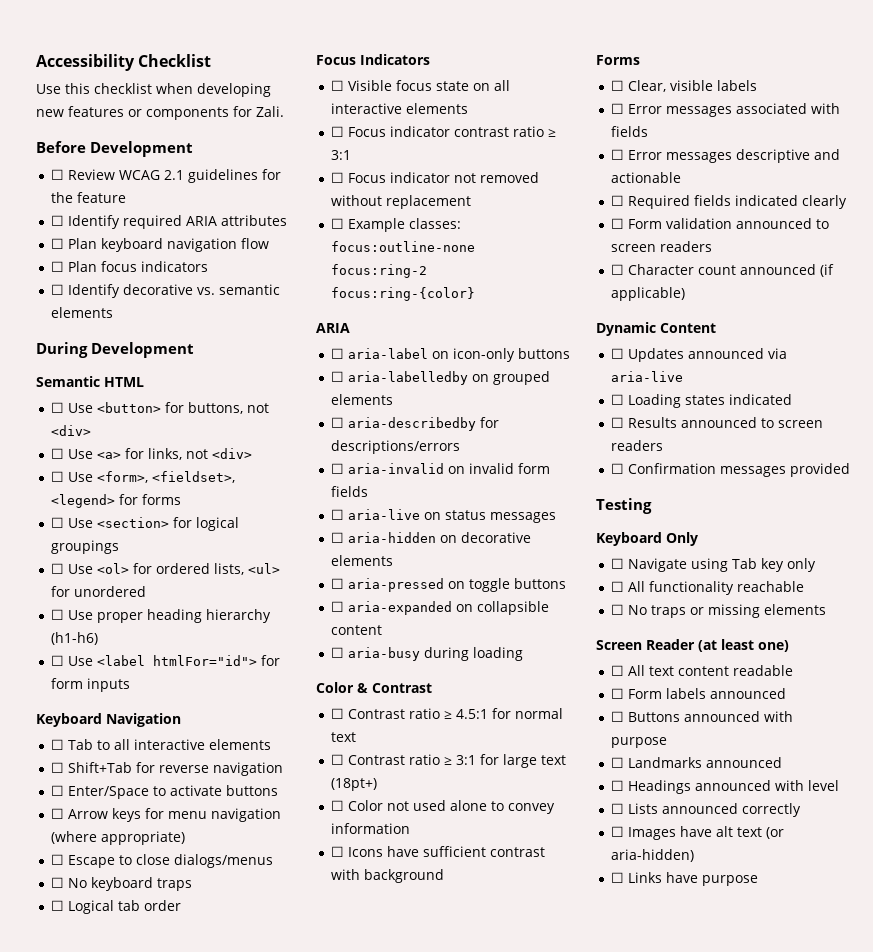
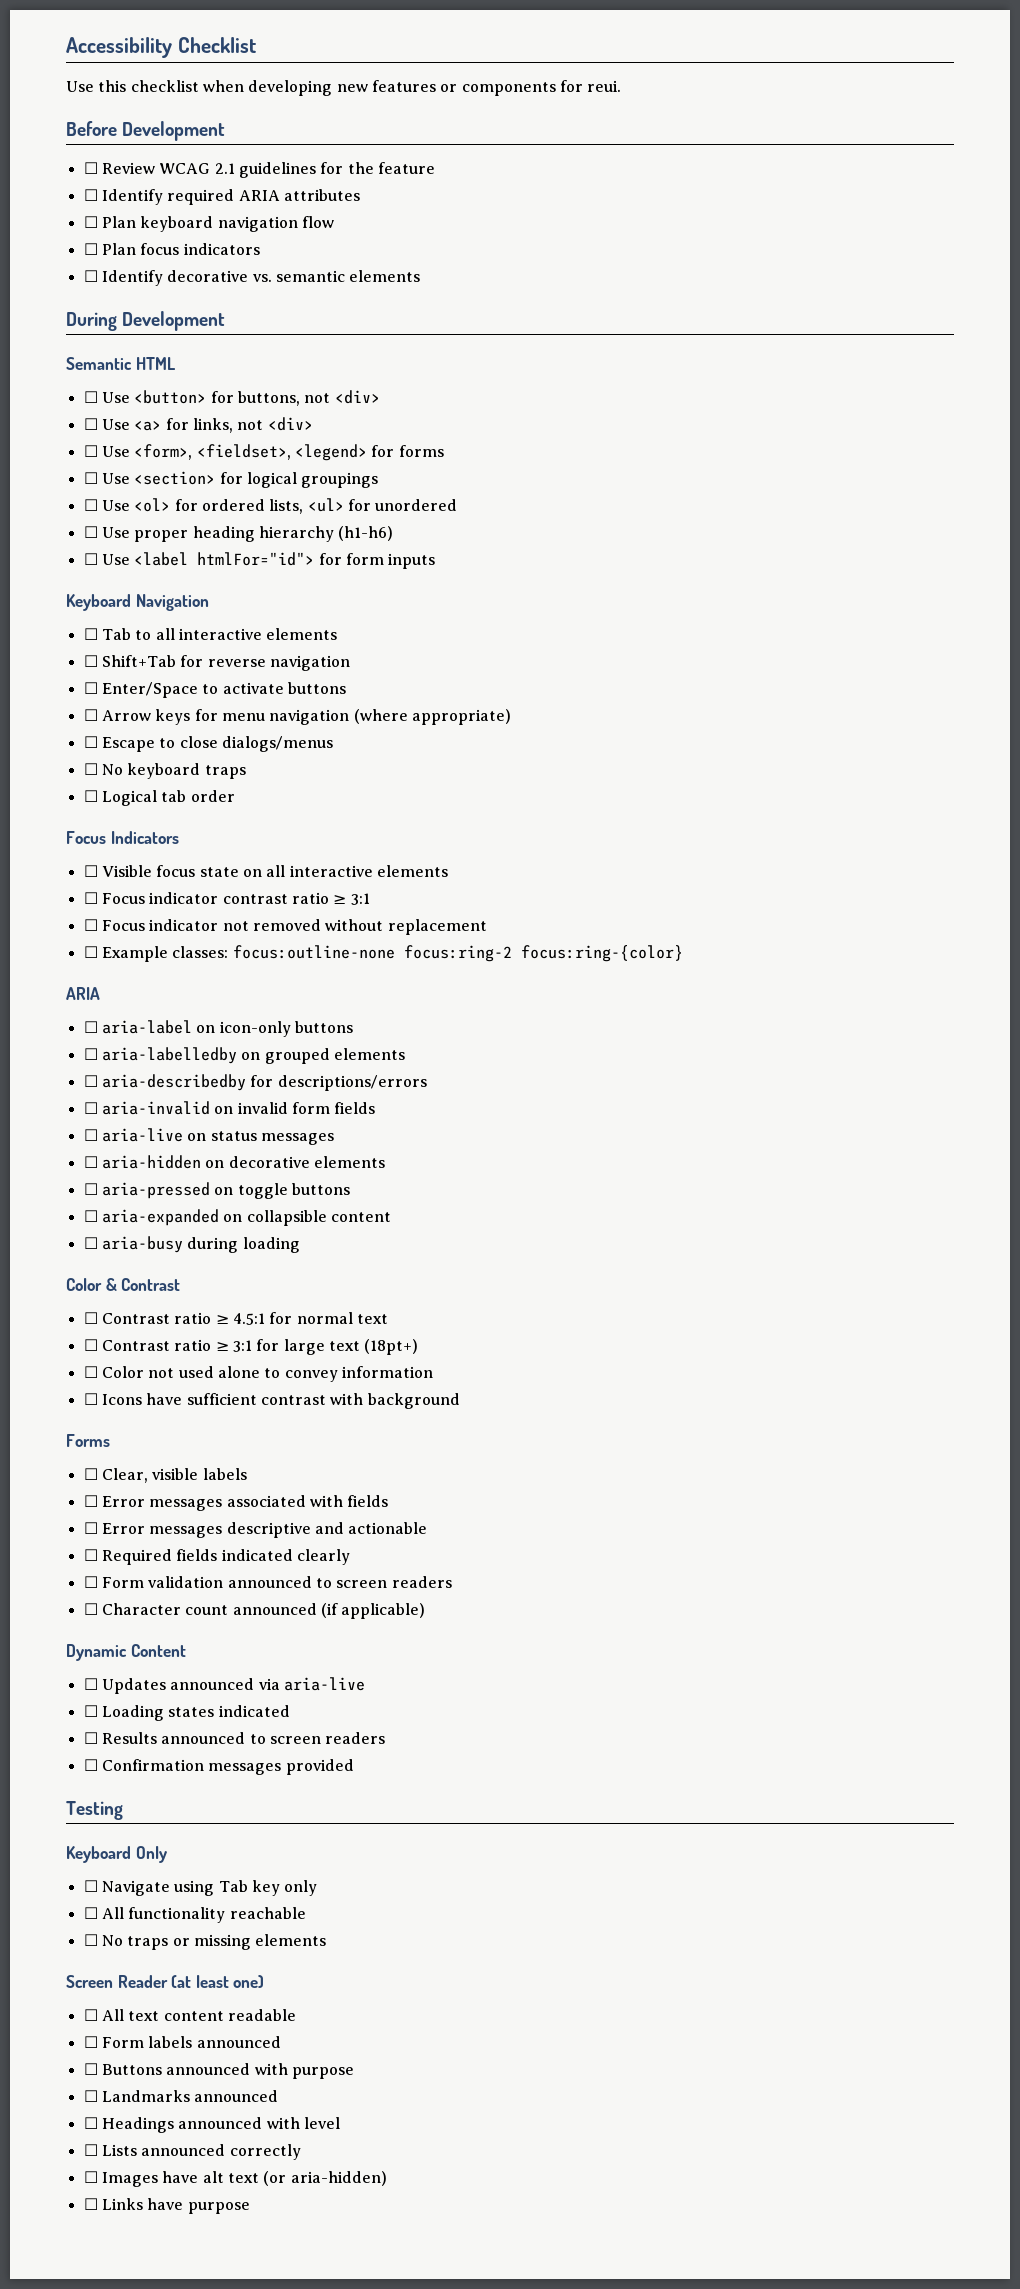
- Use this checklist when developing new features or components for Zali.
+ Use this checklist when developing new features or components for reui.

